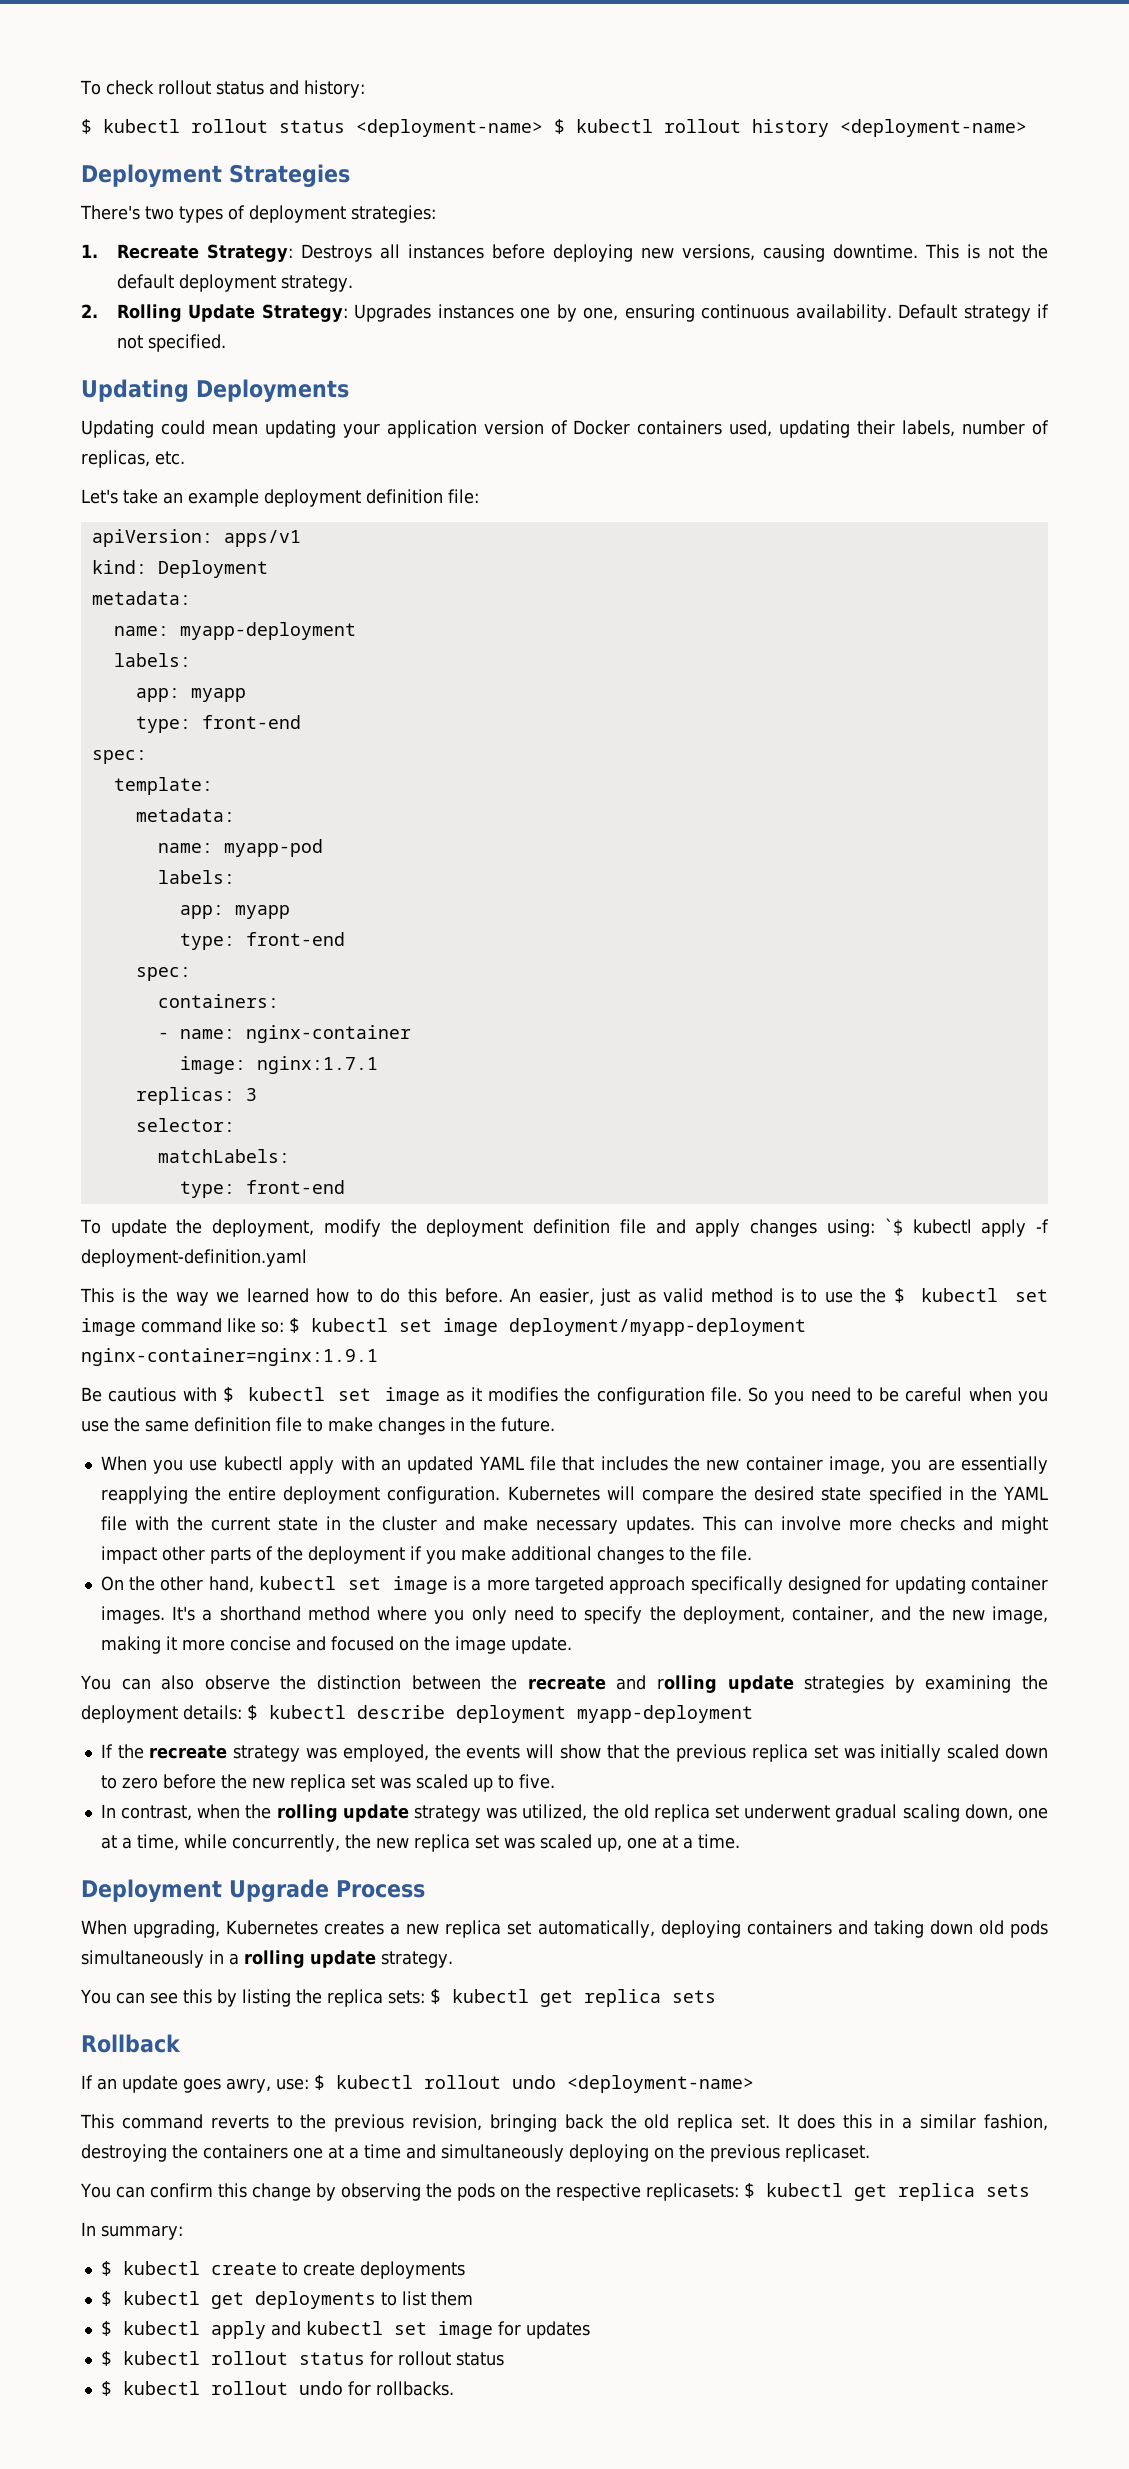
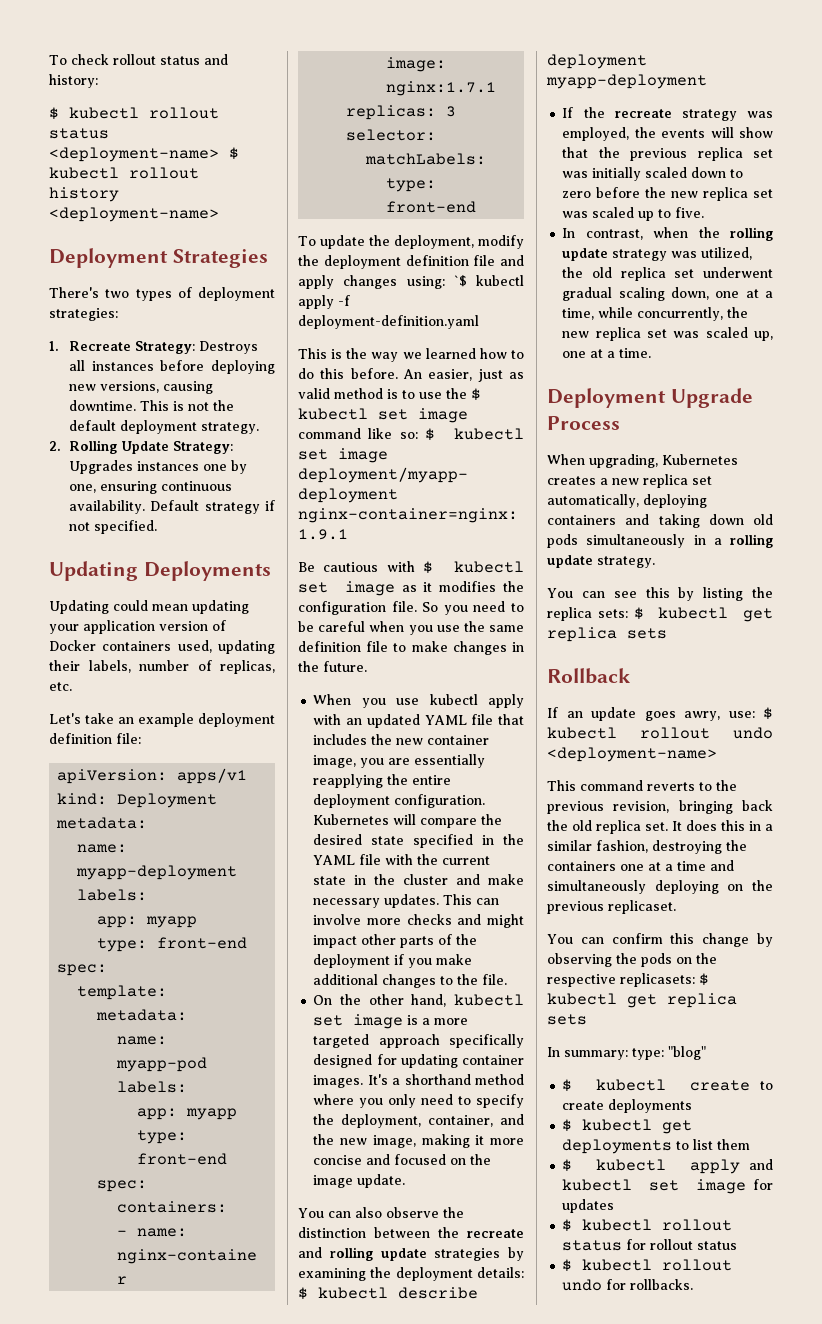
- In summary:
+ In summary: type: "blog"

